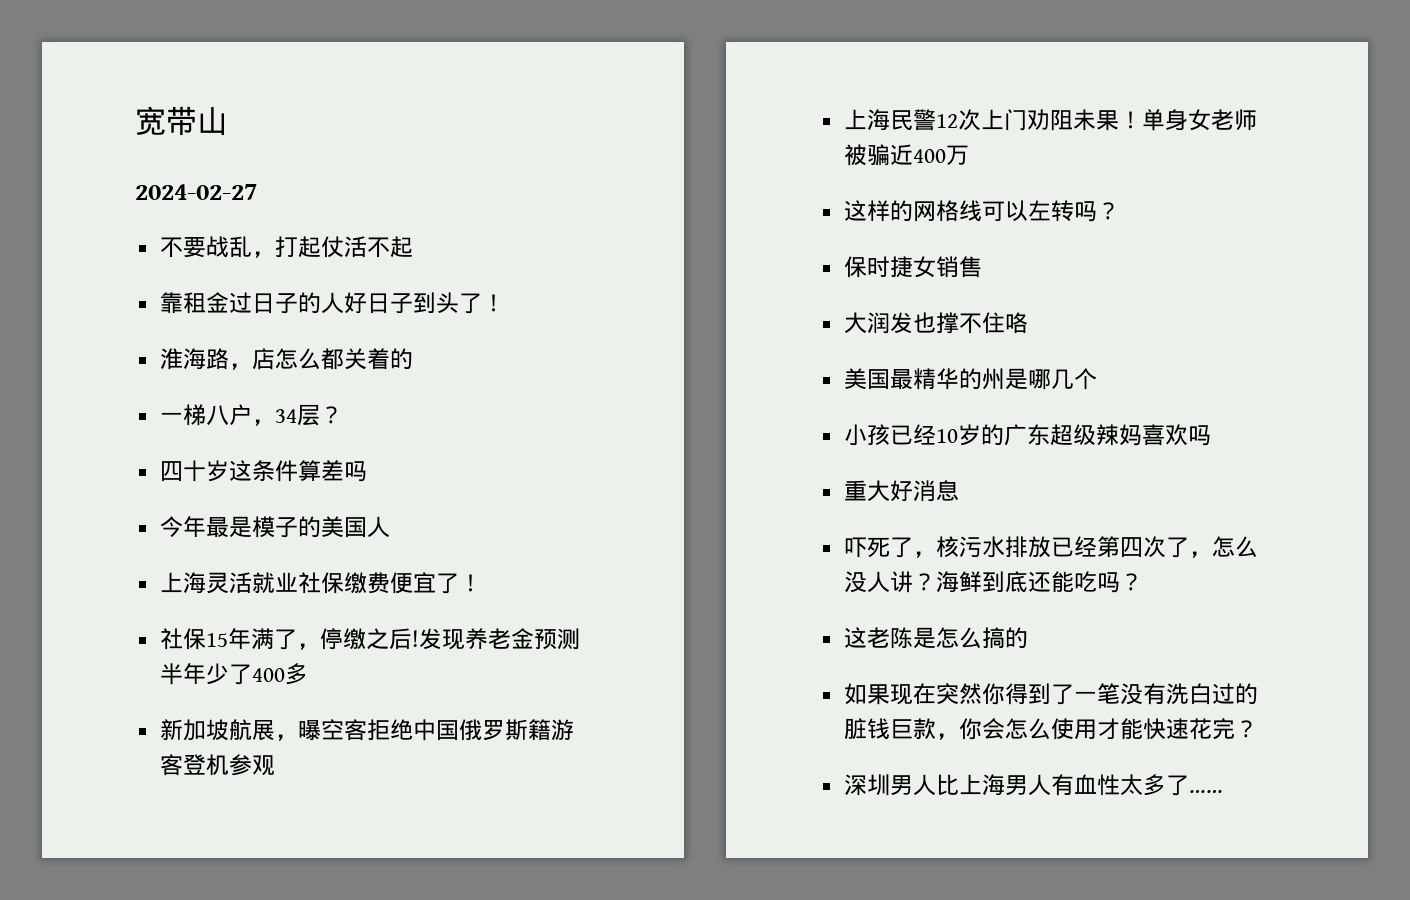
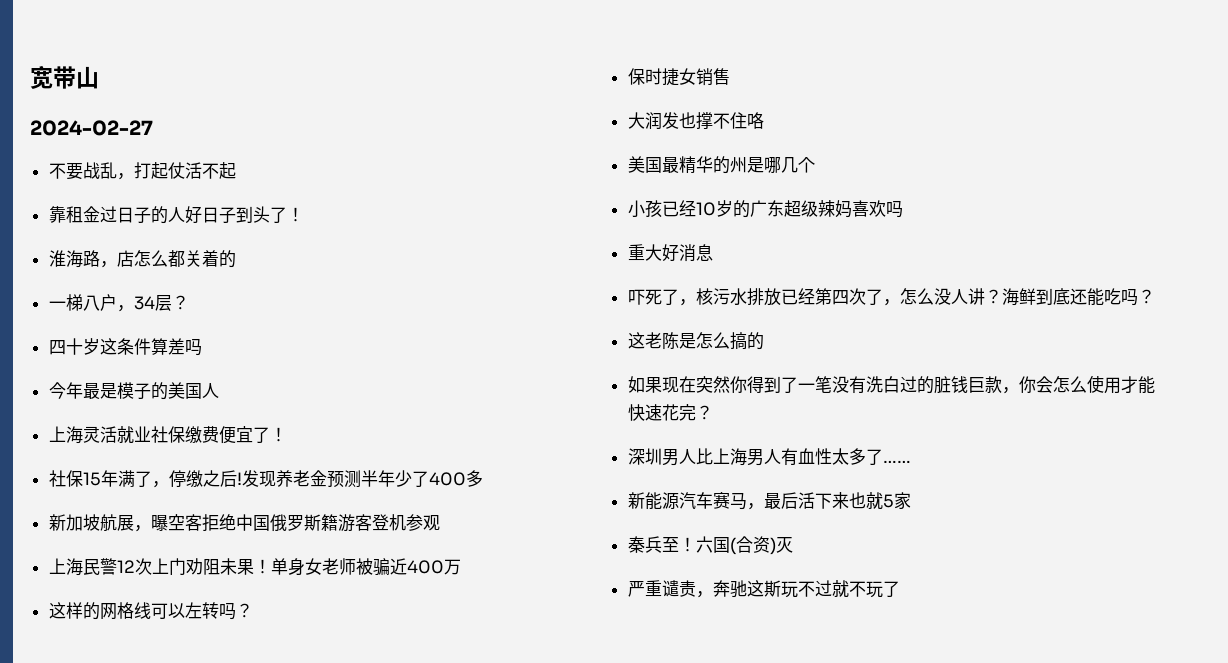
+ 新能源汽车赛马，最后活下来也就5家
+ 秦兵至！六国(合资)灭
+ 严重谴责，奔驰这斯玩不过就不玩了

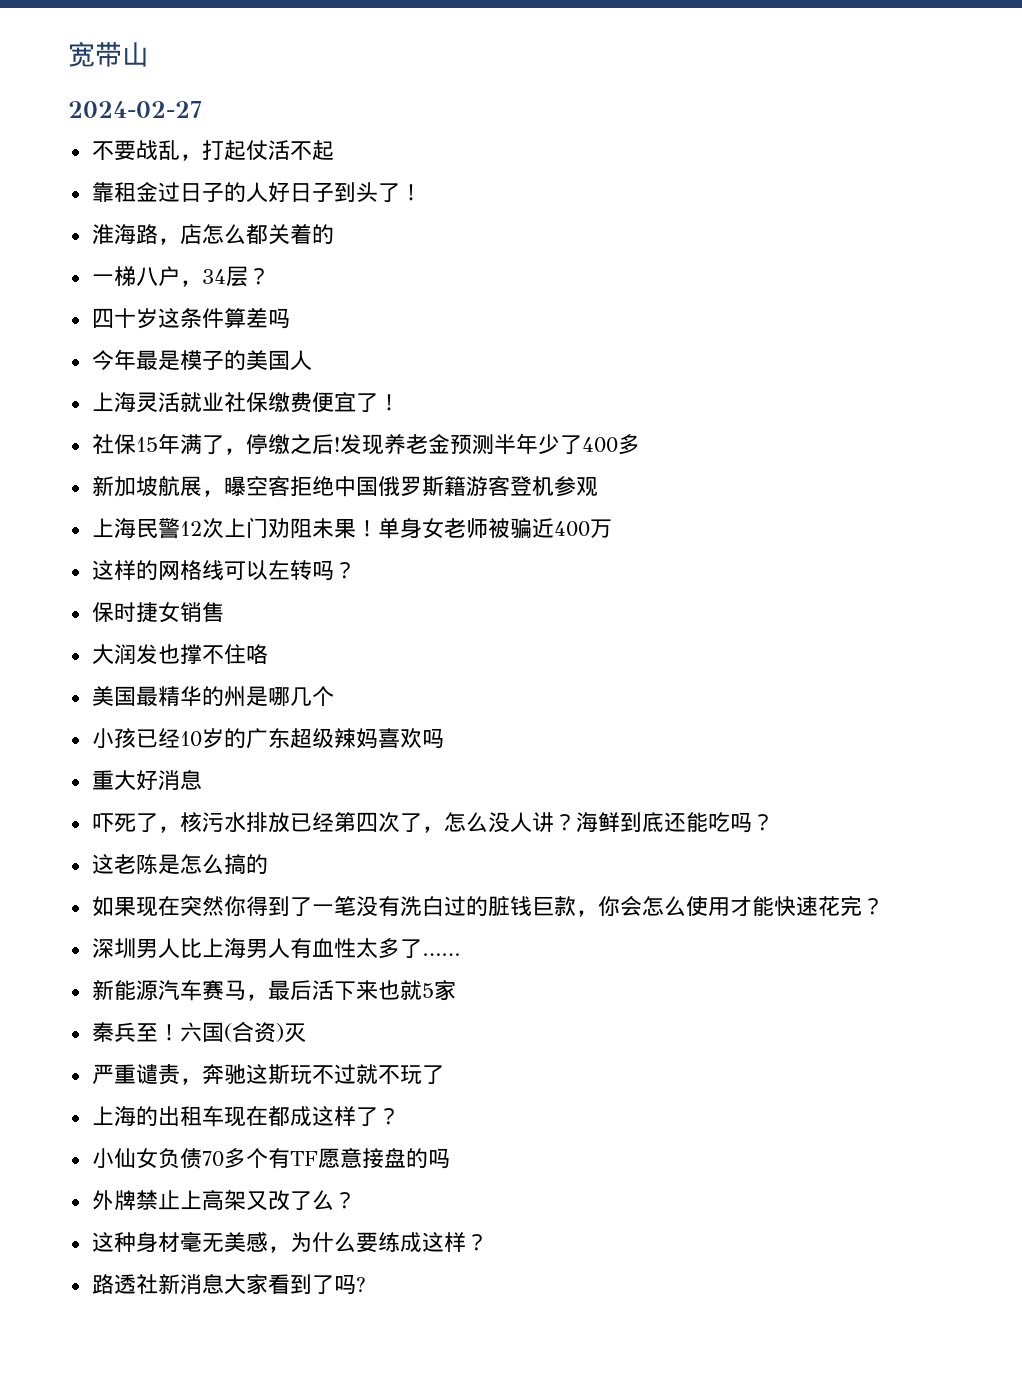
+ 上海的出租车现在都成这样了？
+ 小仙女负债70多个有TF愿意接盘的吗
+ 外牌禁止上高架又改了么？
+ 这种身材毫无美感，为什么要练成这样？
+ 路透社新消息大家看到了吗?

